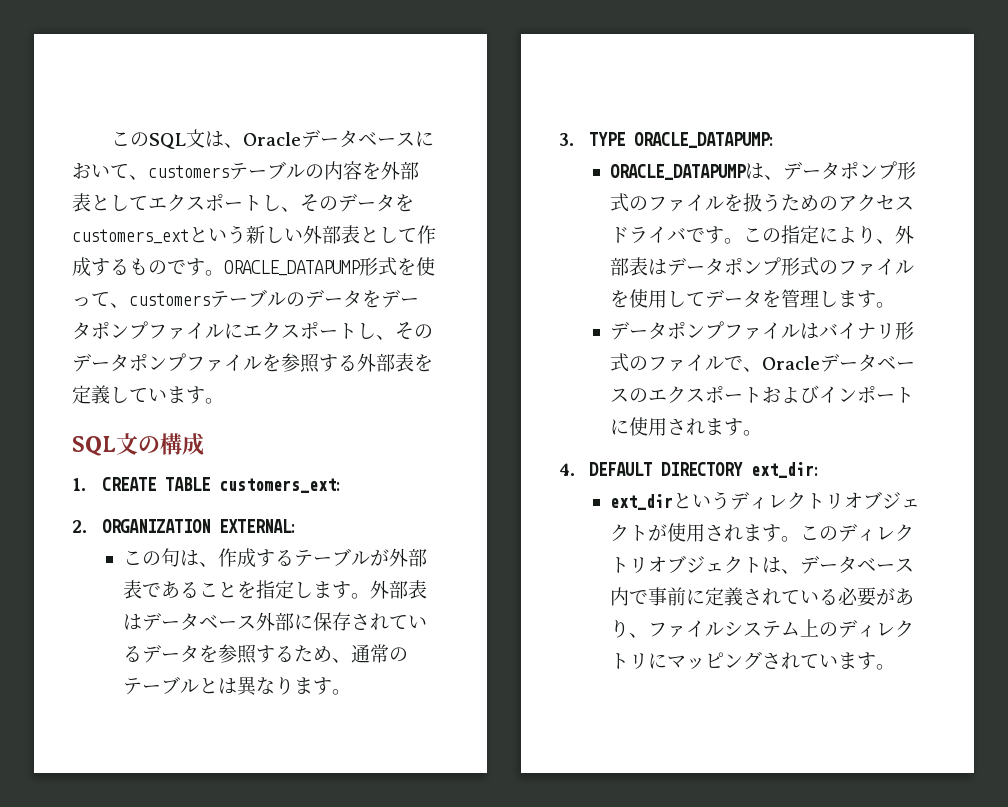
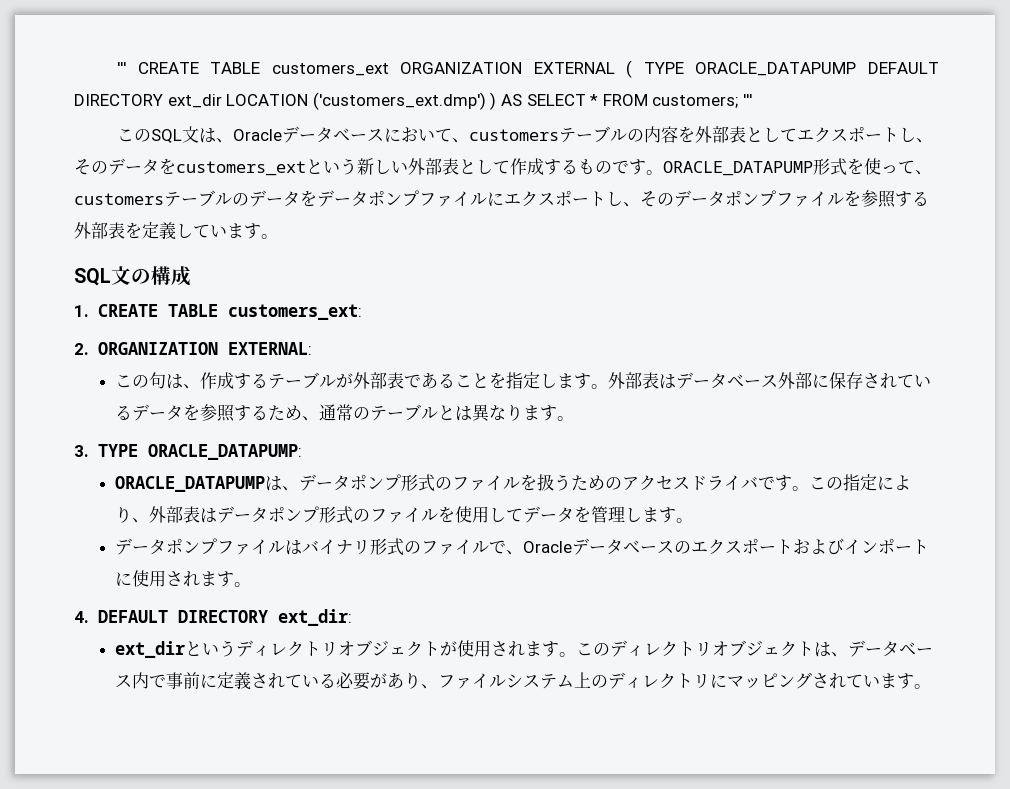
+ ''' CREATE TABLE customers_ext ORGANIZATION EXTERNAL ( TYPE ORACLE_DATAPUMP DEFAULT DIRECTORY ext_dir LOCATION ('customers_ext.dmp') ) AS SELECT * FROM customers; '''

